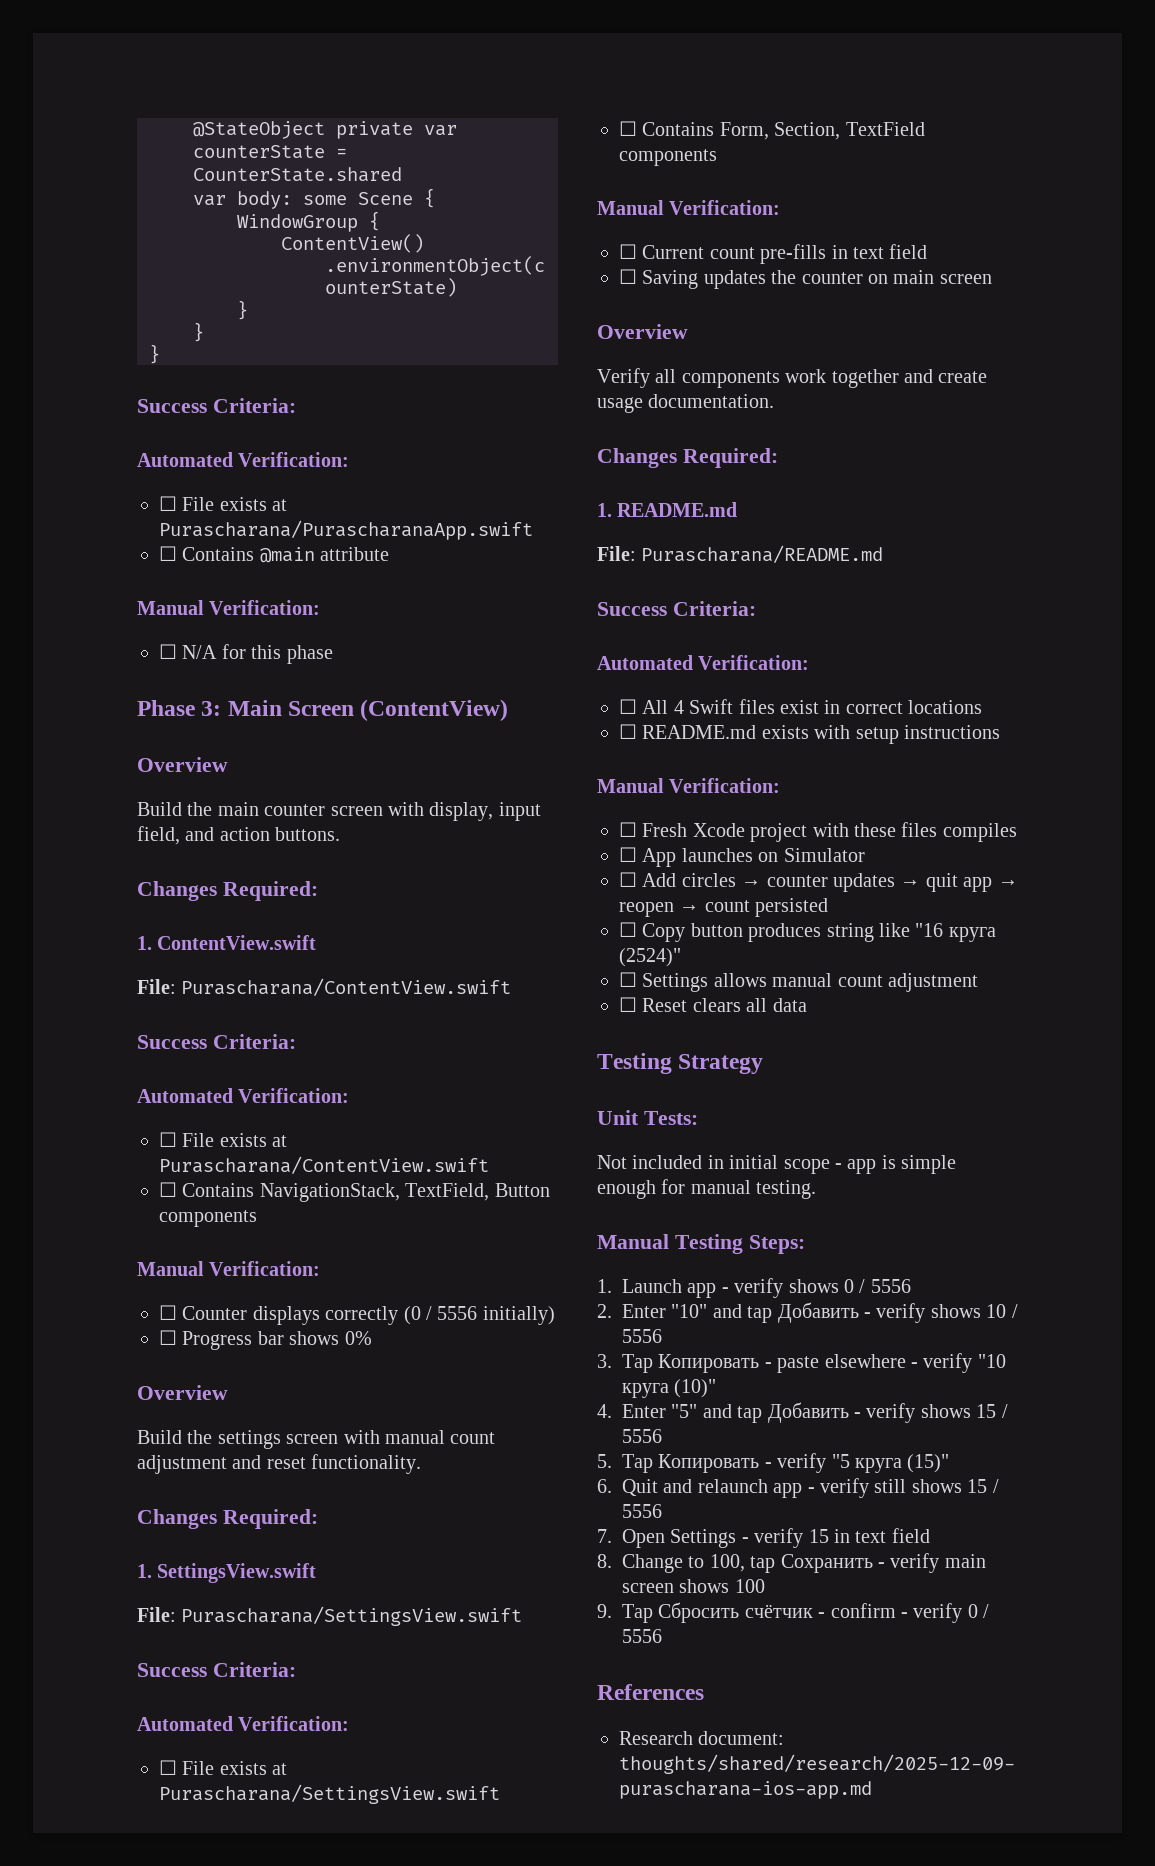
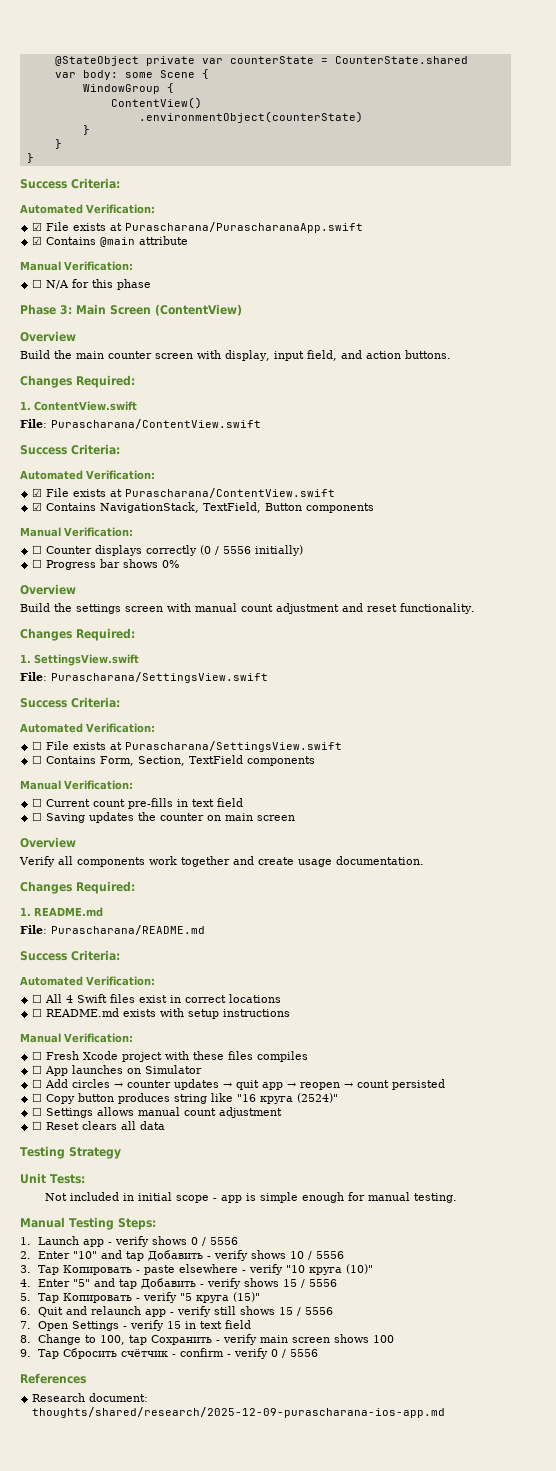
- ☐ File exists at Purascharana/PurascharanaApp.swift
+ ☑ File exists at Purascharana/PurascharanaApp.swift
- ☐ Contains @main attribute
+ ☑ Contains @main attribute
- ☐ File exists at Purascharana/ContentView.swift
+ ☑ File exists at Purascharana/ContentView.swift
- ☐ Contains NavigationStack, TextField, Button components
+ ☑ Contains NavigationStack, TextField, Button components

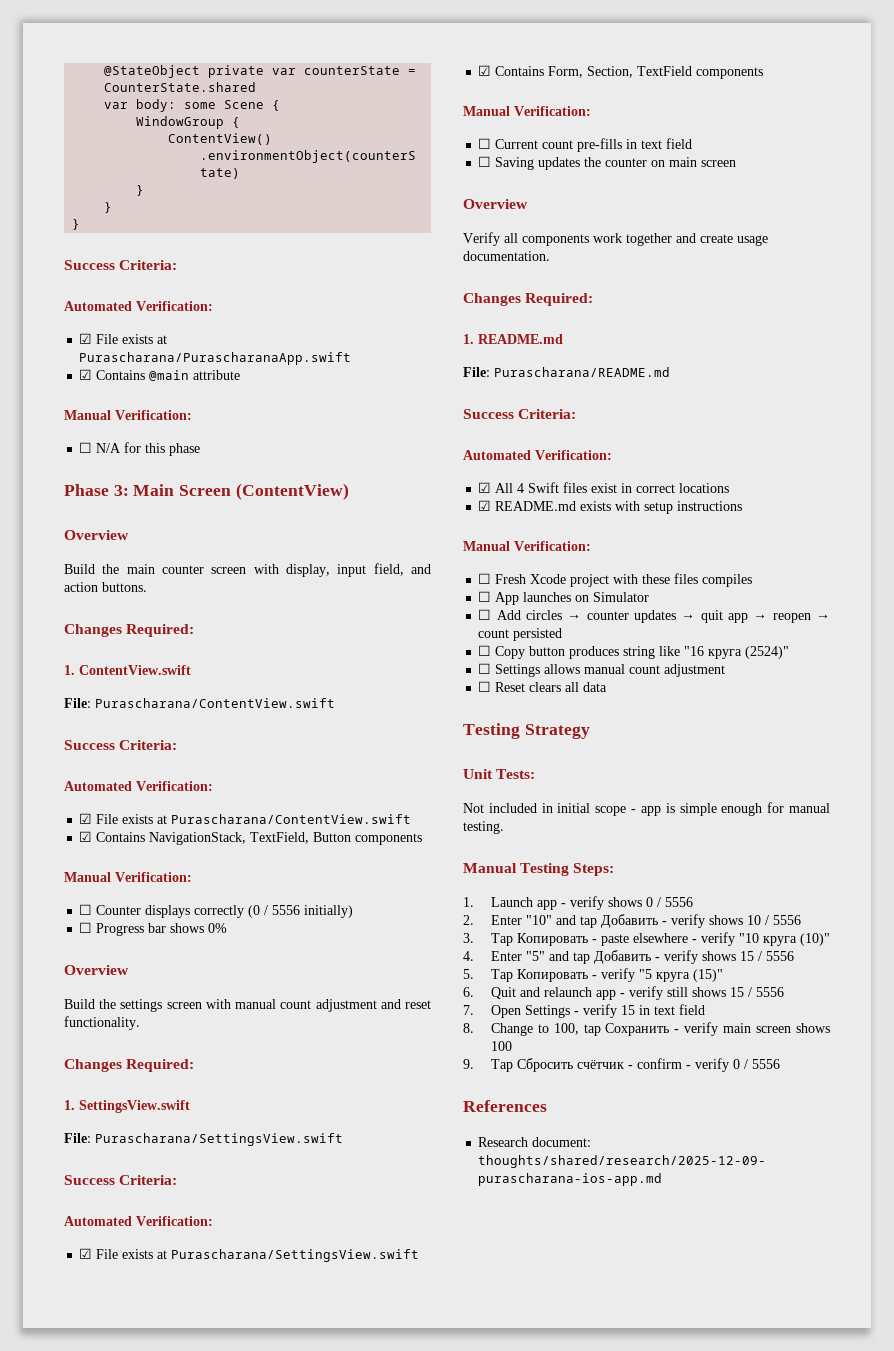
- ☐ File exists at Purascharana/SettingsView.swift
+ ☑ File exists at Purascharana/SettingsView.swift
- ☐ Contains Form, Section, TextField components
+ ☑ Contains Form, Section, TextField components
- ☐ All 4 Swift files exist in correct locations
+ ☑ All 4 Swift files exist in correct locations
- ☐ README.md exists with setup instructions
+ ☑ README.md exists with setup instructions

